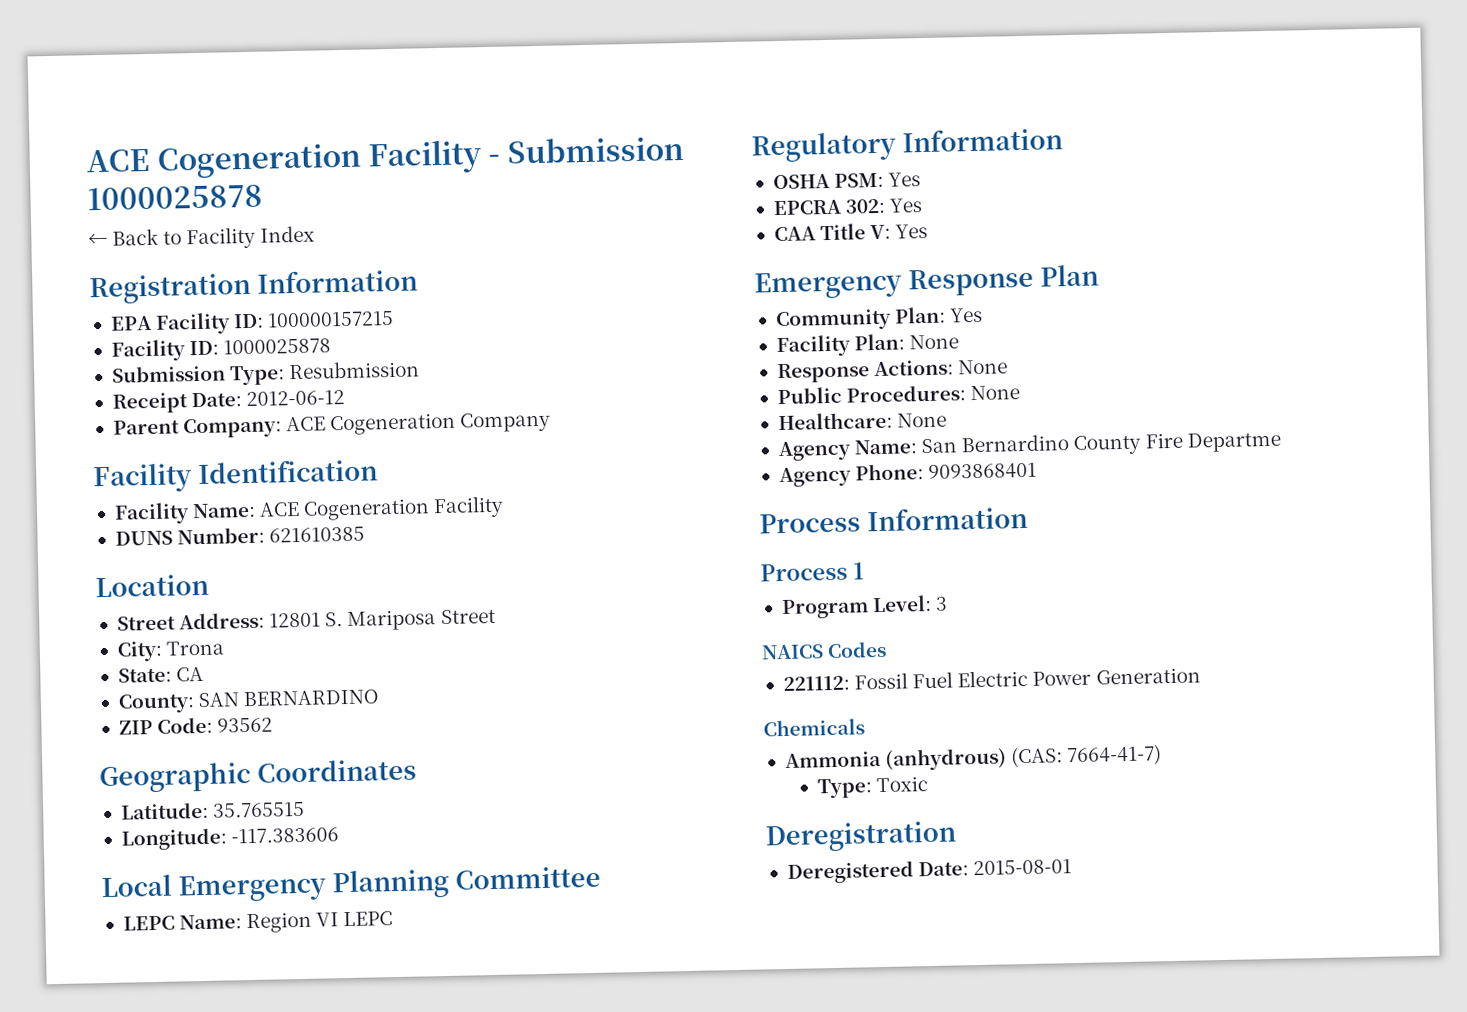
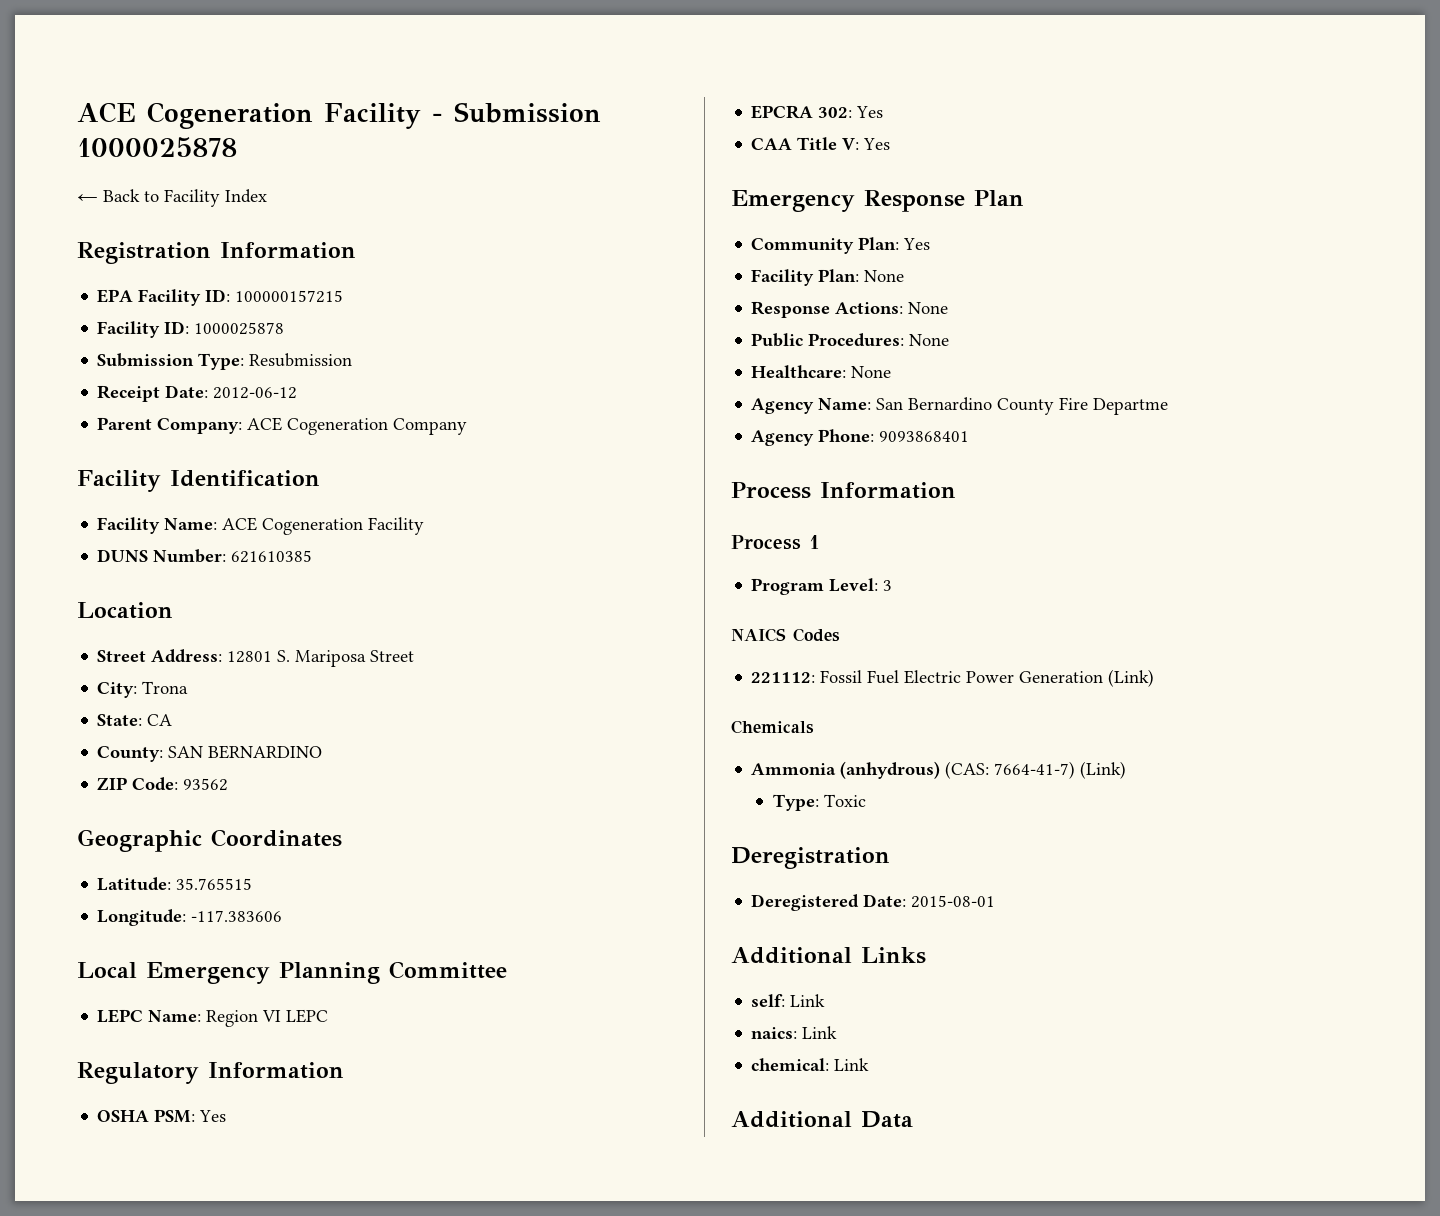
- 221112: Fossil Fuel Electric Power Generation
+ 221112: Fossil Fuel Electric Power Generation (Link)
- Ammonia (anhydrous) (CAS: 7664-41-7)
+ Ammonia (anhydrous) (CAS: 7664-41-7) (Link)
+ Additional Links
+ self: Link
+ naics: Link
+ chemical: Link
+ Additional Data

